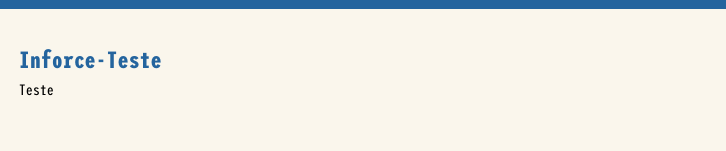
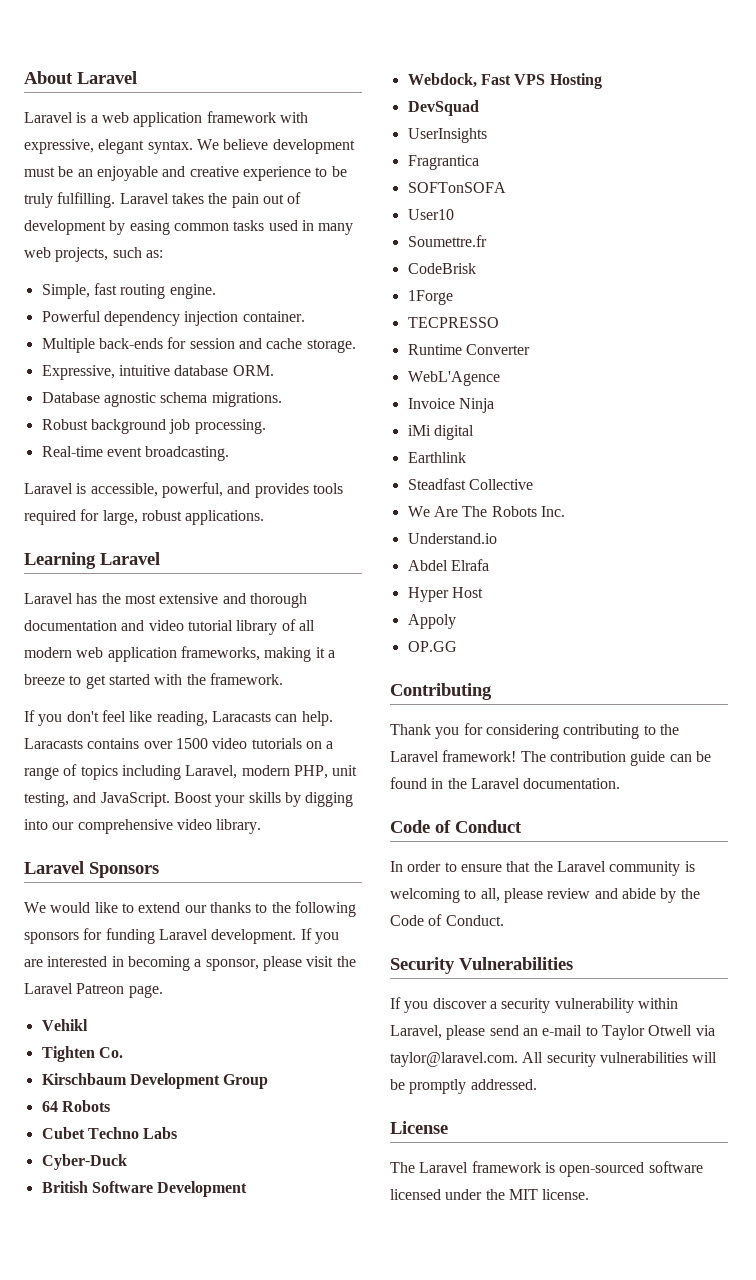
- Inforce-Teste
- Teste
+ About Laravel
+ Laravel is a web application framework with expressive, elegant syntax. We believe development must be an enjoyable and creative experience to be truly fulfilling. Laravel takes the pain out of development by easing common tasks used in many web projects, such as:
+ Simple, fast routing engine.
+ Powerful dependency injection container.
+ Multiple back-ends for session and cache storage.
+ Expressive, intuitive database ORM.
+ Database agnostic schema migrations.
+ Robust background job processing.
+ Real-time event broadcasting.
+ Laravel is accessible, powerful, and provides tools required for large, robust applications.
+ Learning Laravel
+ Laravel has the most extensive and thorough documentation and video tutorial library of all modern web application frameworks, making it a breeze to get started with the framework.
+ If you don't feel like reading, Laracasts can help. Laracasts contains over 1500 video tutorials on a range of topics including Laravel, modern PHP, unit testing, and JavaScript. Boost your skills by digging into our comprehensive video library.
+ Laravel Sponsors
+ We would like to extend our thanks to the following sponsors for funding Laravel development. If you are interested in becoming a sponsor, please visit the Laravel Patreon page.
+ Vehikl
+ Tighten Co.
+ Kirschbaum Development Group
+ 64 Robots
+ Cubet Techno Labs
+ Cyber-Duck
+ British Software Development
+ Webdock, Fast VPS Hosting
+ DevSquad
+ UserInsights
+ Fragrantica
+ SOFTonSOFA
+ User10
+ Soumettre.fr
+ CodeBrisk
+ 1Forge
+ TECPRESSO
+ Runtime Converter
+ WebL'Agence
+ Invoice Ninja
+ iMi digital
+ Earthlink
+ Steadfast Collective
+ We Are The Robots Inc.
+ Understand.io
+ Abdel Elrafa
+ Hyper Host
+ Appoly
+ OP.GG
+ Contributing
+ Thank you for considering contributing to the Laravel framework! The contribution guide can be found in the Laravel documentation.
+ Code of Conduct
+ In order to ensure that the Laravel community is welcoming to all, please review and abide by the Code of Conduct.
+ Security Vulnerabilities
+ If you discover a security vulnerability within Laravel, please send an e-mail to Taylor Otwell via taylor@laravel.com. All security vulnerabilities will be promptly addressed.
+ License
+ The Laravel framework is open-sourced software licensed under the MIT license.

